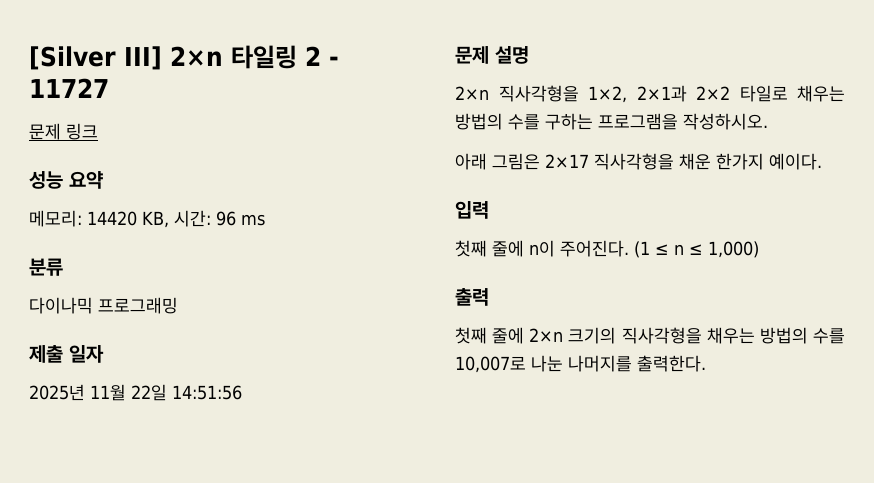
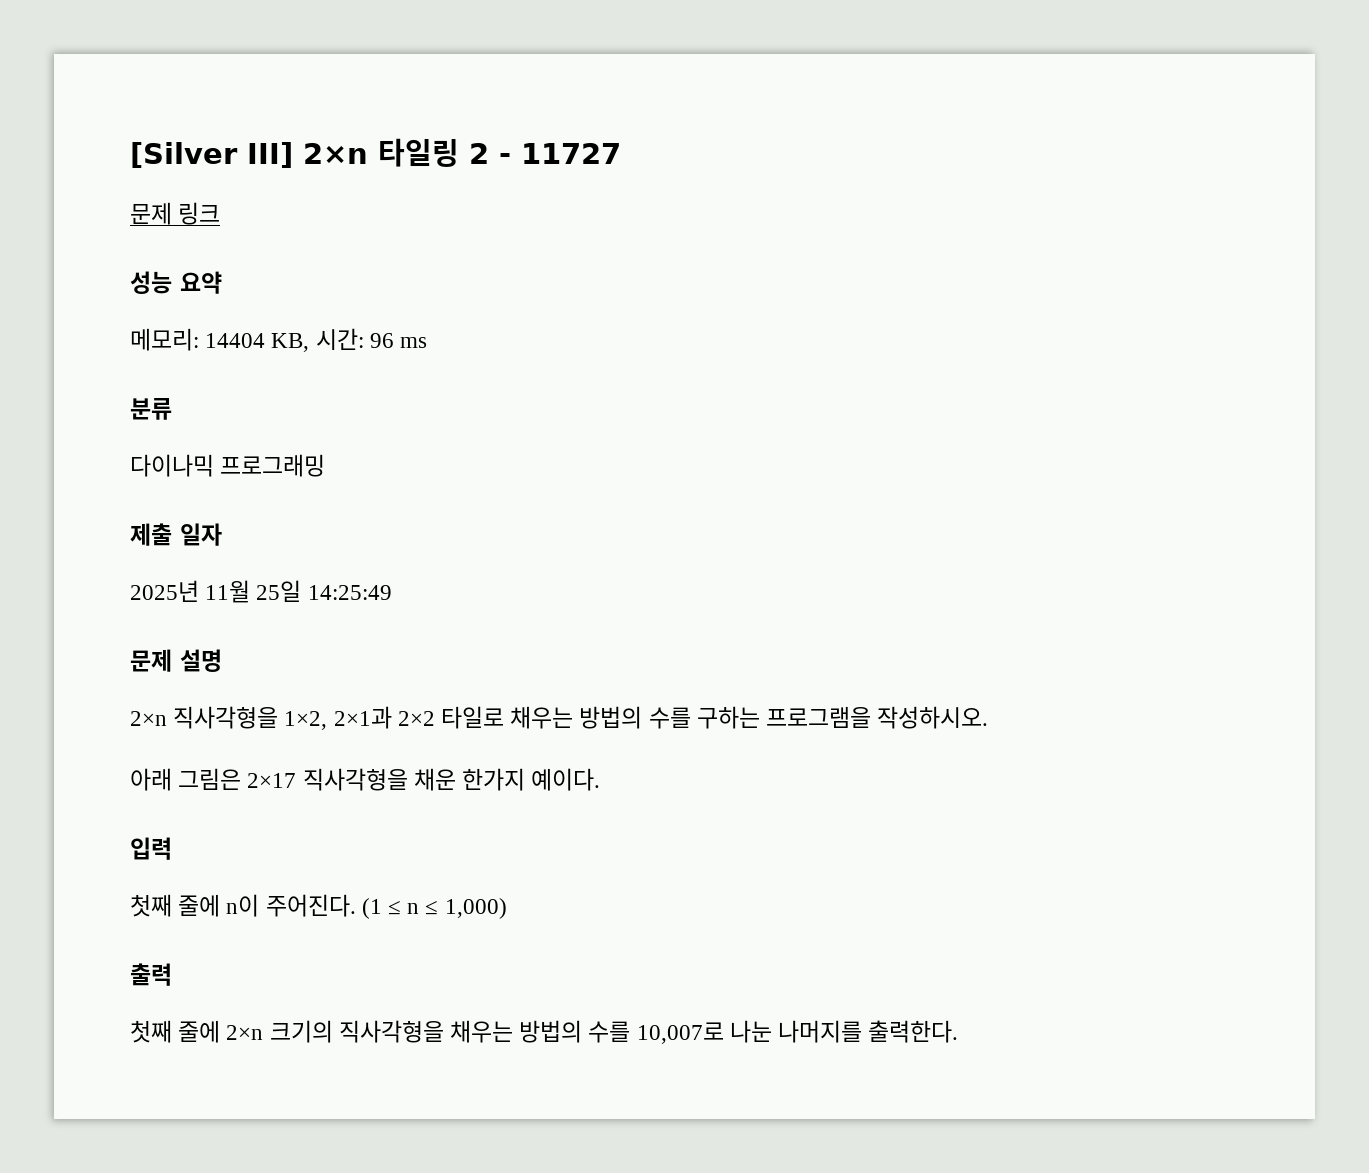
- 메모리: 14420 KB, 시간: 96 ms
+ 메모리: 14404 KB, 시간: 96 ms
- 2025년 11월 22일 14:51:56
+ 2025년 11월 25일 14:25:49

